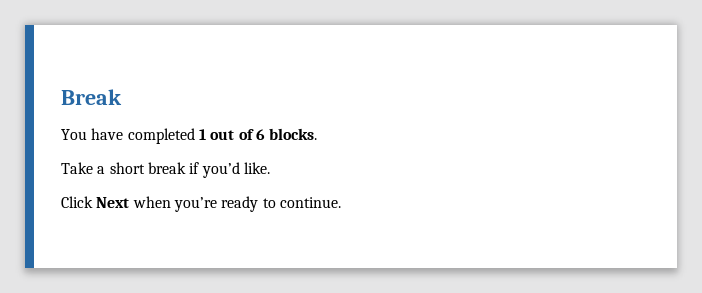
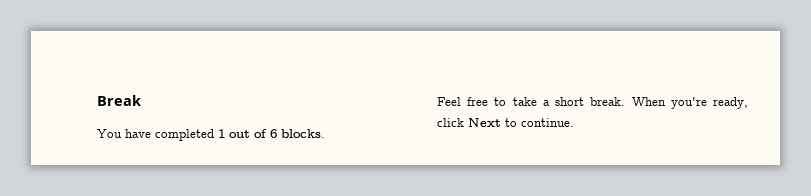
- Take a short break if you’d like.
- Click Next when you’re ready to continue.
+ Feel free to take a short break. When you're ready, click Next to continue.

